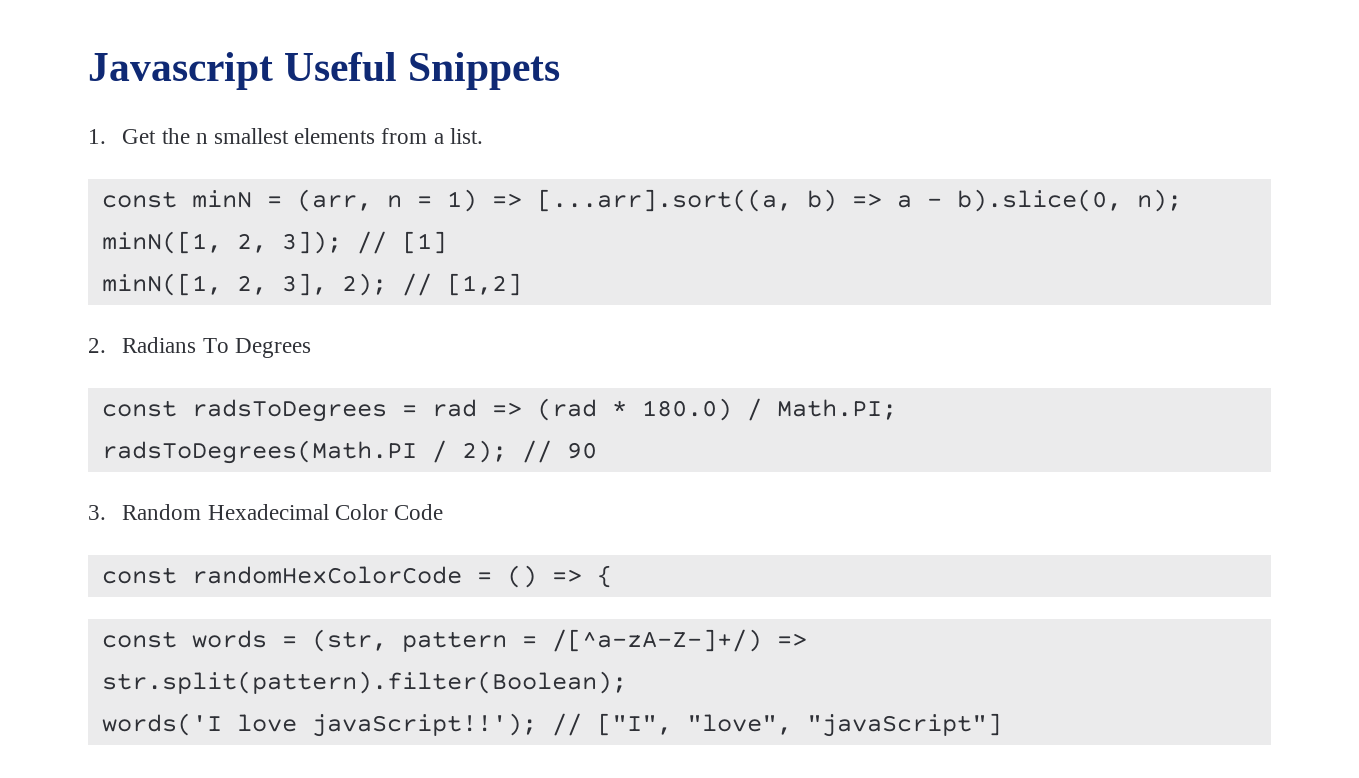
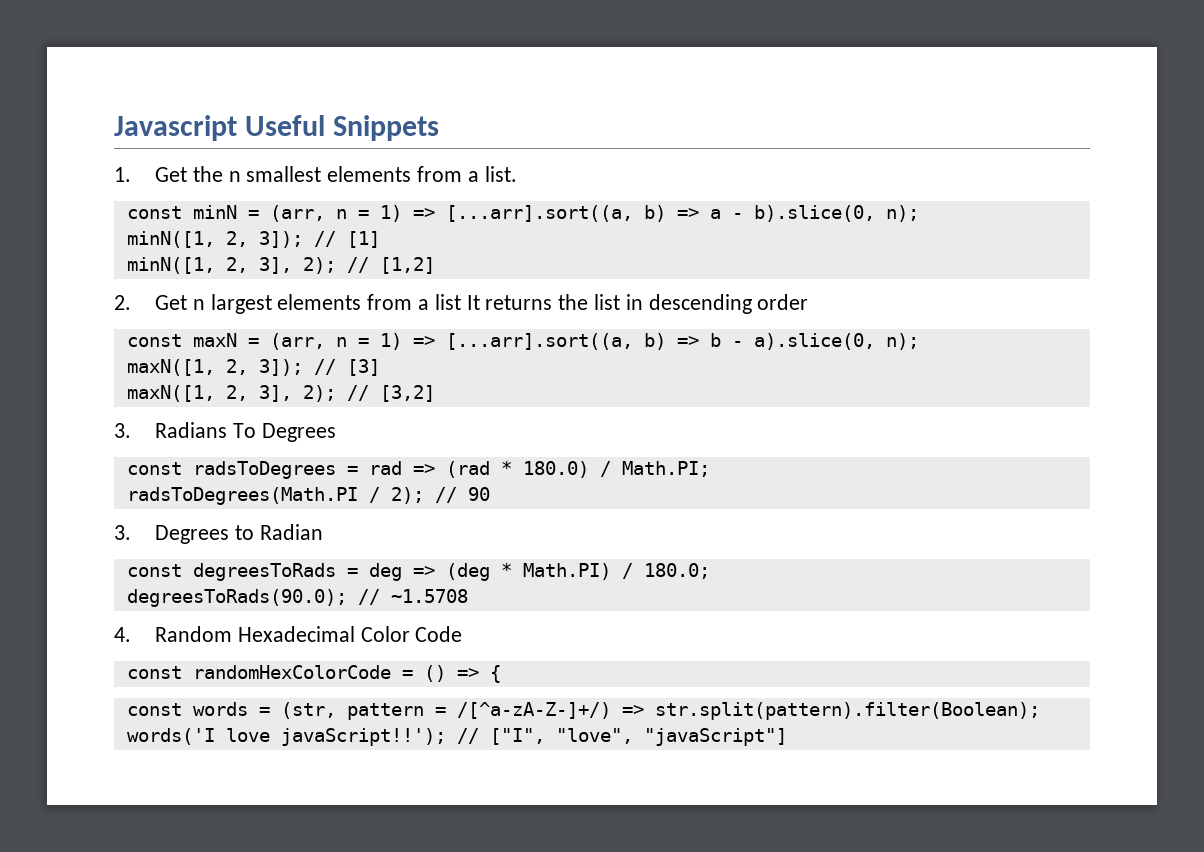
- 2. Radians To Degrees
+ 2. Get n largest elements from a list It returns the list in descending order
+ const maxN = (arr, n = 1) => [...arr].sort((a, b) => b - a).slice(0, n);
+ maxN([1, 2, 3]); // [3]
+ maxN([1, 2, 3], 2); // [3,2]
+ 3. Radians To Degrees
- 3. Random Hexadecimal Color Code
+ 3. Degrees to Radian
+ const degreesToRads = deg => (deg * Math.PI) / 180.0;
+ degreesToRads(90.0); // ~1.5708
+ 4. Random Hexadecimal Color Code

